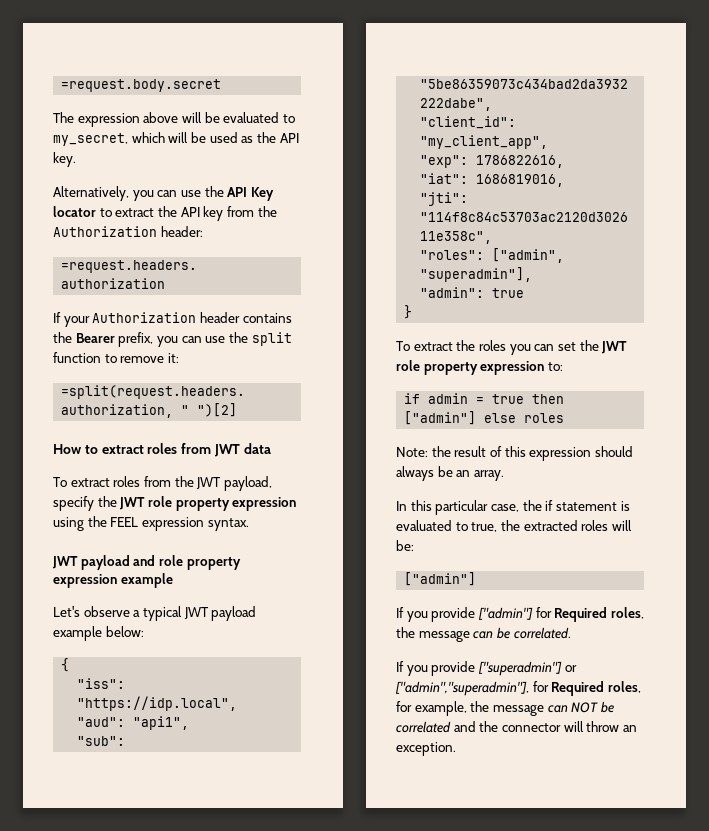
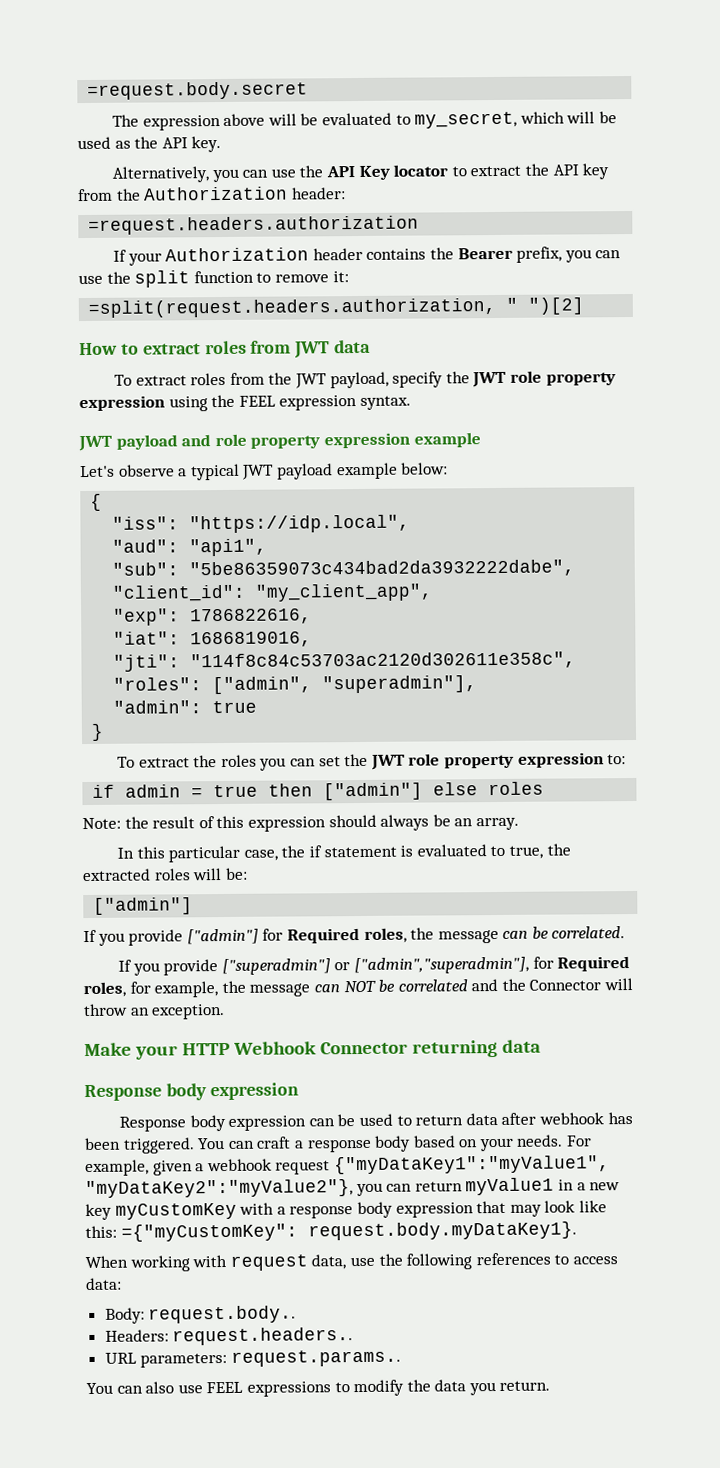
- If you provide ["superadmin"] or ["admin","superadmin"], for Required roles, for example, the message can NOT be correlated and the connector will throw an exception.
+ If you provide ["superadmin"] or ["admin","superadmin"], for Required roles, for example, the message can NOT be correlated and the Connector will throw an exception.
+ Make your HTTP Webhook Connector returning data
+ Response body expression
+ Response body expression can be used to return data after webhook has been triggered. You can craft a response body based on your needs. For example, given a webhook request {"myDataKey1":"myValue1", "myDataKey2":"myValue2"}, you can return myValue1 in a new key myCustomKey with a response body expression that may look like this: ={"myCustomKey": request.body.myDataKey1}.
+ When working with request data, use the following references to access data:
+ Body: request.body..
+ Headers: request.headers..
+ URL parameters: request.params..
+ You can also use FEEL expressions to modify the data you return.

